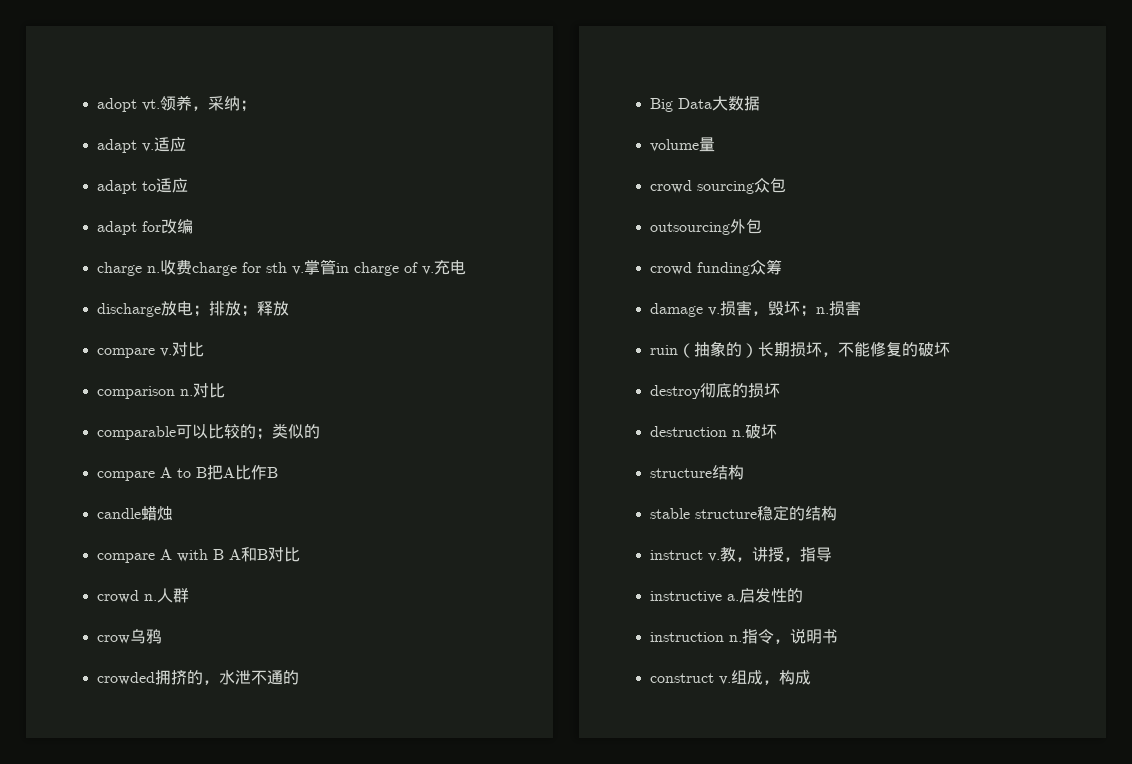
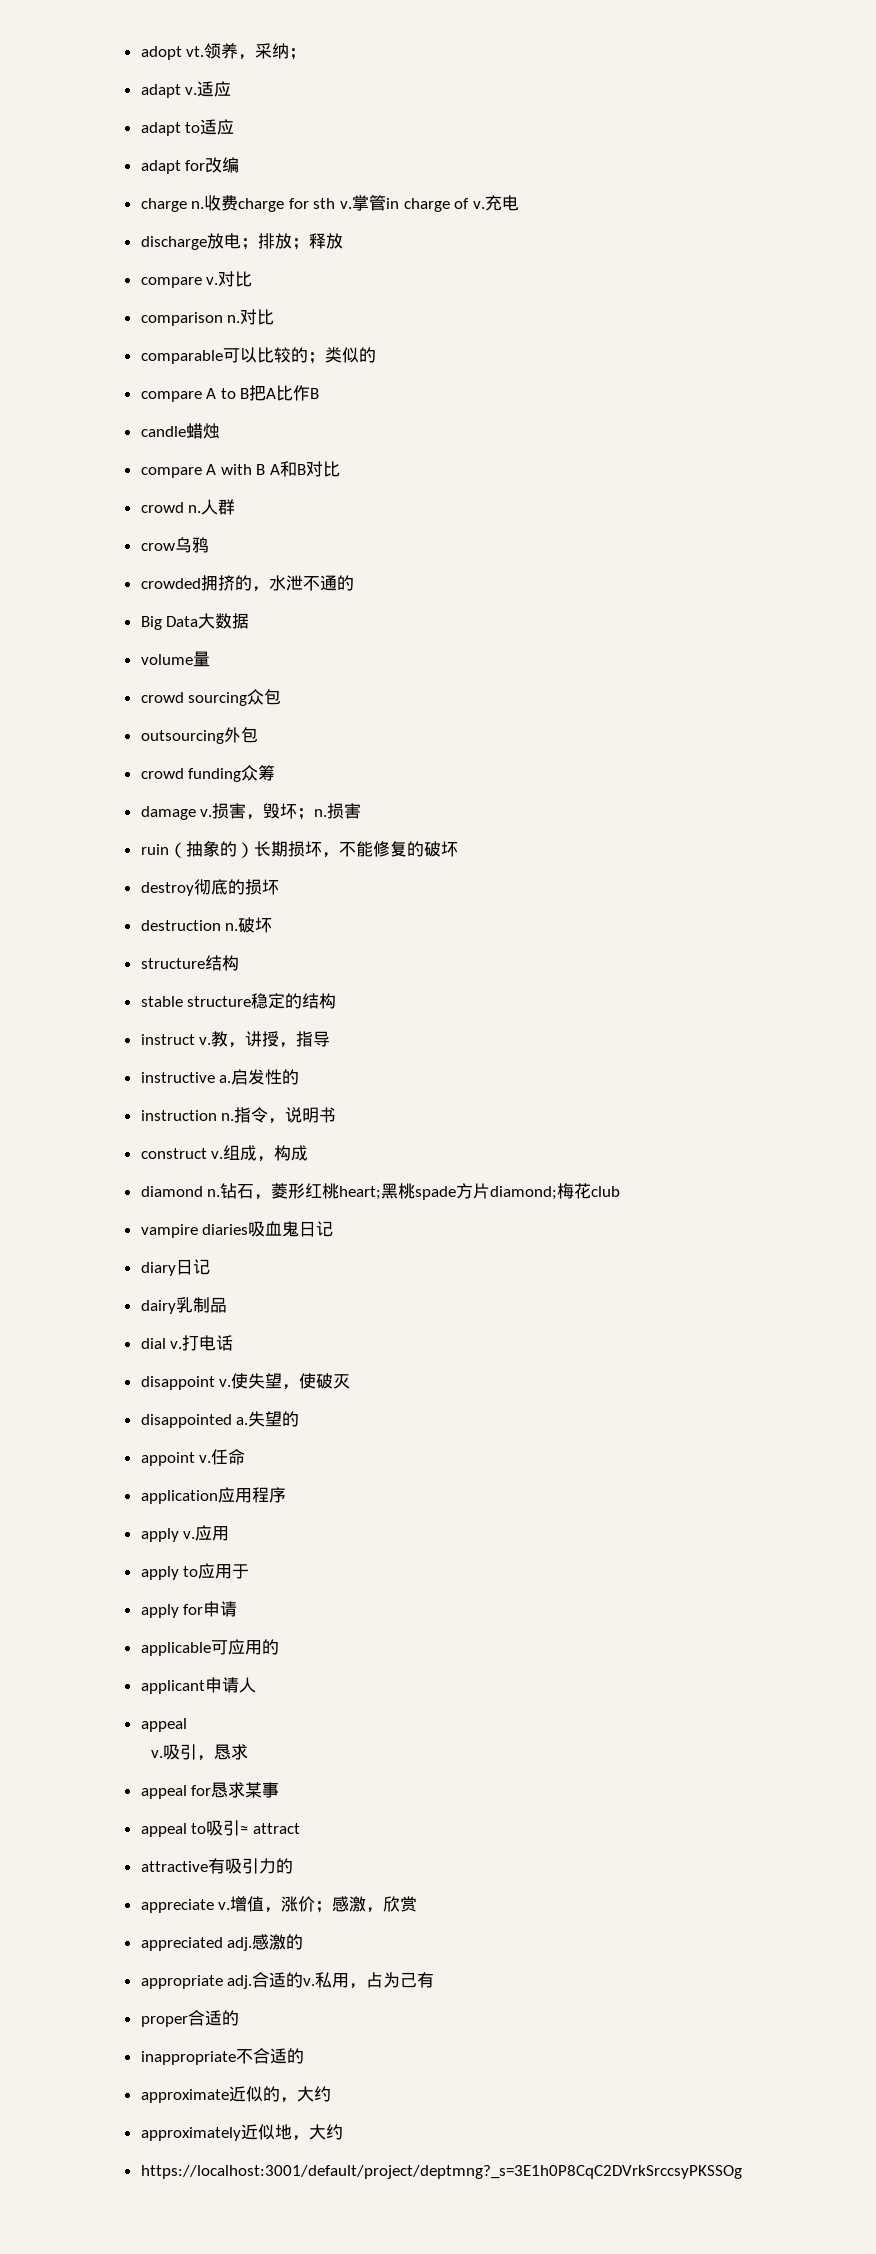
+ diamond n.钻石，菱形红桃heart;黑桃spade方片diamond;梅花club
+ vampire diaries吸血鬼日记
+ diary日记
+ dairy乳制品
+ dial v.打电话
+ disappoint v.使失望，使破灭
+ disappointed a.失望的
+ appoint v.任命
+ application应用程序
+ apply v.应用
+ apply to应用于
+ apply for申请
+ applicable可应用的
+ applicant申请人
+ appeal
+ v.吸引，恳求
+ appeal for恳求某事
+ appeal to吸引≈ attract
+ attractive有吸引力的
+ appreciate v.增值，涨价；感激，欣赏
+ appreciated adj.感激的
+ appropriate adj.合适的v.私用，占为己有
+ proper合适的
+ inappropriate不合适的
+ approximate近似的，大约
+ approximately近似地，大约
+ https://localhost:3001/default/project/deptmng?_s=3E1h0P8CqC2DVrkSrccsyPKSSOg

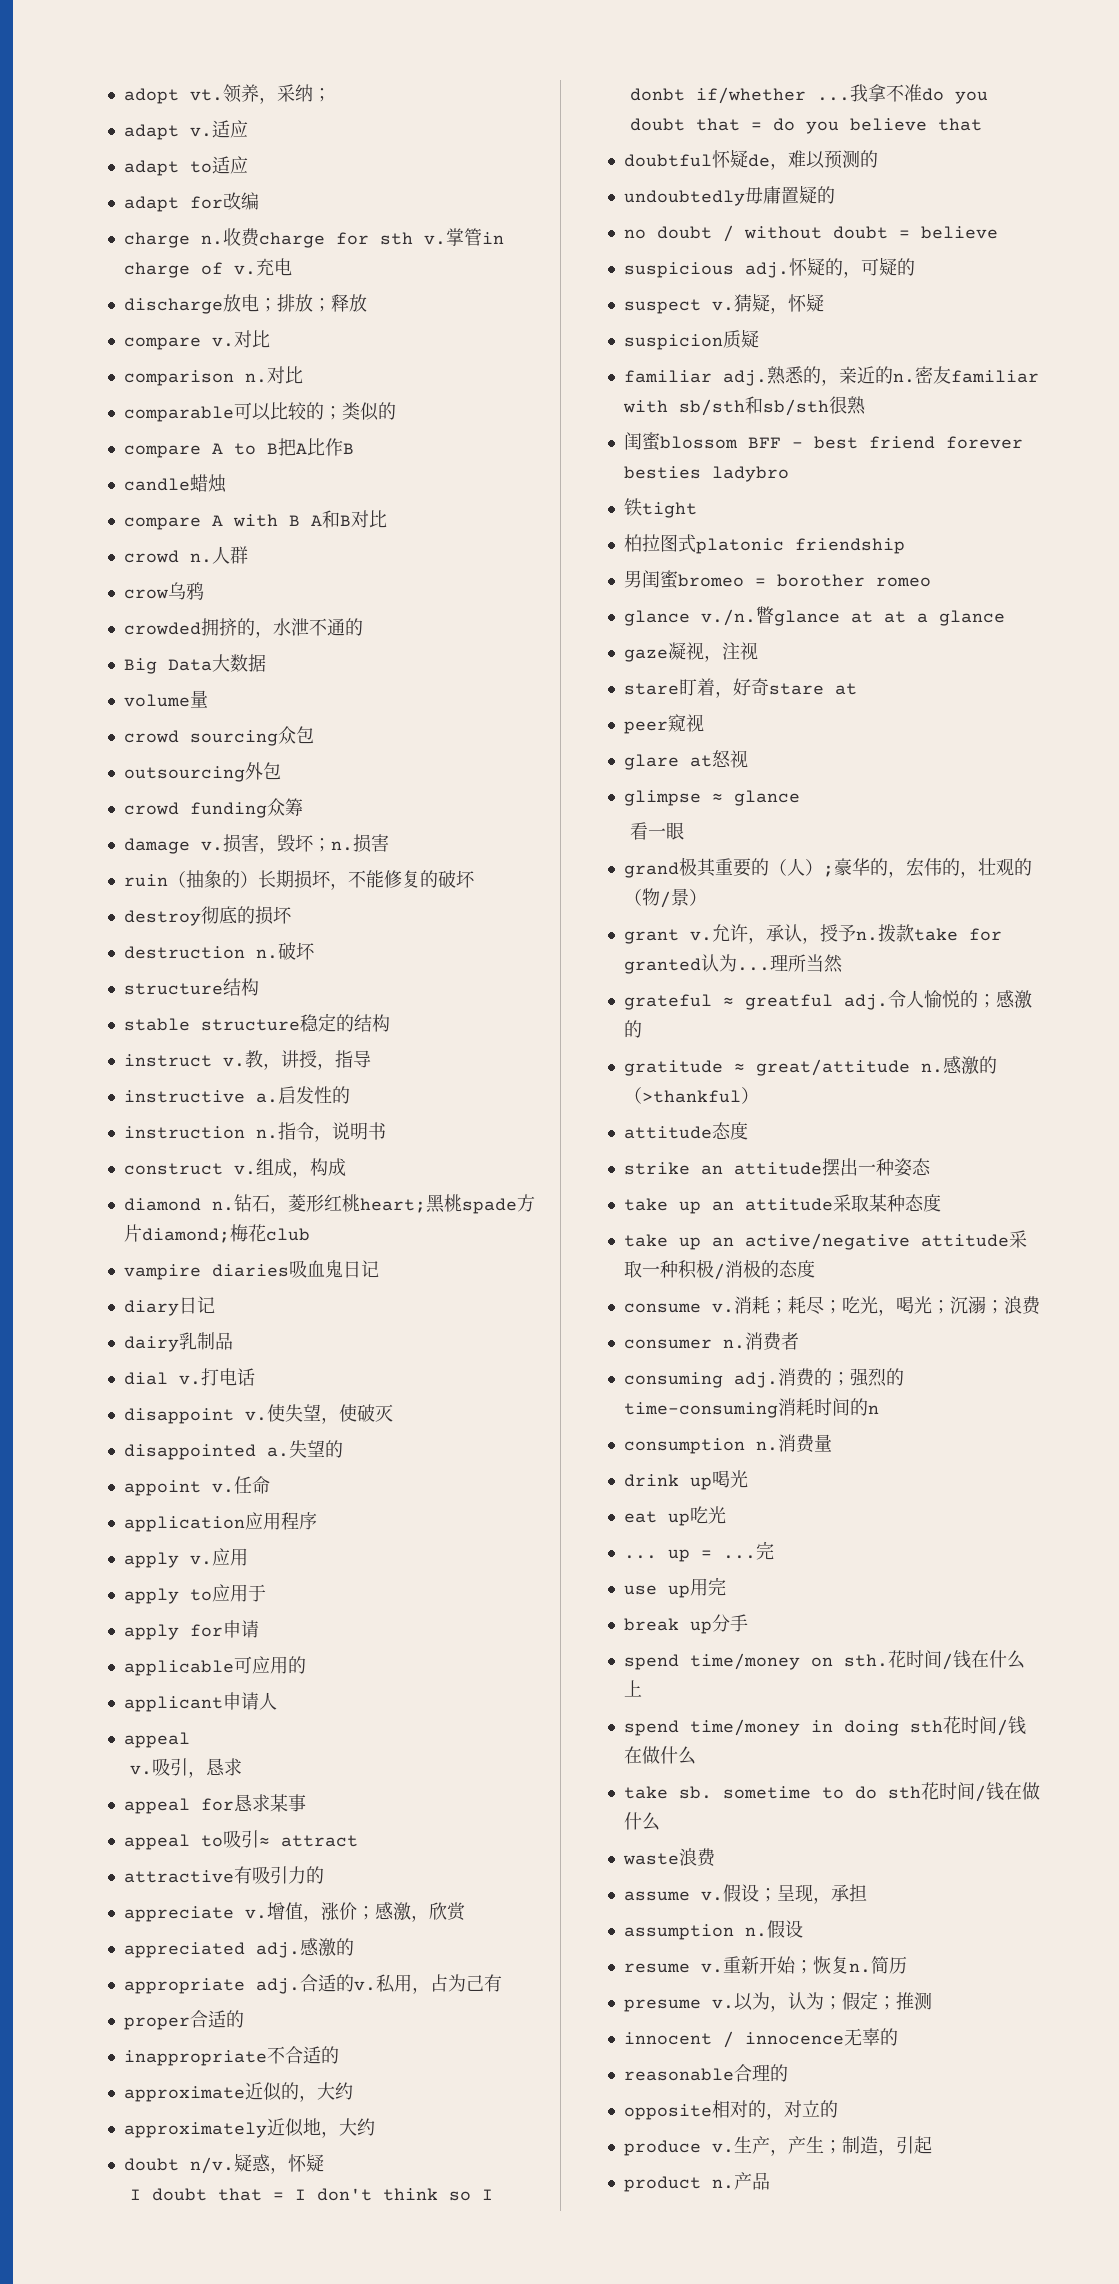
- https://localhost:3001/default/project/deptmng?_s=3E1h0P8CqC2DVrkSrccsyPKSSOg
+ doubt n/v.疑惑，怀疑
+ I doubt that = I don't think so I donbt if/whether ...我拿不准do you doubt that = do you believe that
+ doubtful怀疑de，难以预测的
+ undoubtedly毋庸置疑的
+ no doubt / without doubt = believe
+ suspicious adj.怀疑的，可疑的
+ suspect v.猜疑，怀疑
+ suspicion质疑
+ familiar adj.熟悉的，亲近的n.密友familiar with sb/sth和sb/sth很熟
+ 闺蜜blossom BFF - best friend forever besties ladybro
+ 铁tight
+ 柏拉图式platonic friendship
+ 男闺蜜bromeo = borother romeo
+ glance v./n.瞥glance at at a glance
+ gaze凝视，注视
+ stare盯着，好奇stare at
+ peer窥视
+ glare at怒视
+ glimpse ≈ glance
+ 看一眼
+ grand极其重要的（人）;豪华的，宏伟的，壮观的（物/景）
+ grant v.允许，承认，授予n.拨款take for granted认为...理所当然
+ grateful ≈ greatful adj.令人愉悦的；感激的
+ gratitude ≈ great/attitude n.感激的（>thankful）
+ attitude态度
+ strike an attitude摆出一种姿态
+ take up an attitude采取某种态度
+ take up an active/negative attitude采取一种积极/消极的态度
+ consume v.消耗；耗尽；吃光，喝光；沉溺；浪费
+ consumer n.消费者
+ consuming adj.消费的；强烈的time-consuming消耗时间的n
+ consumption n.消费量
+ drink up喝光
+ eat up吃光
+ ... up = ...完
+ use up用完
+ break up分手
+ spend time/money on sth.花时间/钱在什么上
+ spend time/money in doing sth花时间/钱在做什么
+ take sb. sometime to do sth花时间/钱在做什么
+ waste浪费
+ assume v.假设；呈现，承担
+ assumption n.假设
+ resume v.重新开始；恢复n.简历
+ presume v.以为，认为；假定；推测
+ innocent / innocence无辜的
+ reasonable合理的
+ opposite相对的，对立的
+ produce v.生产，产生；制造，引起
+ product n.产品

